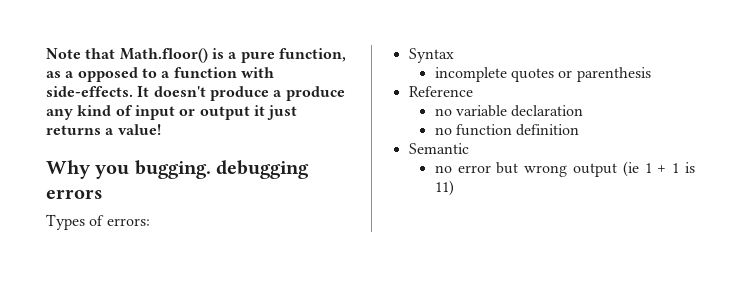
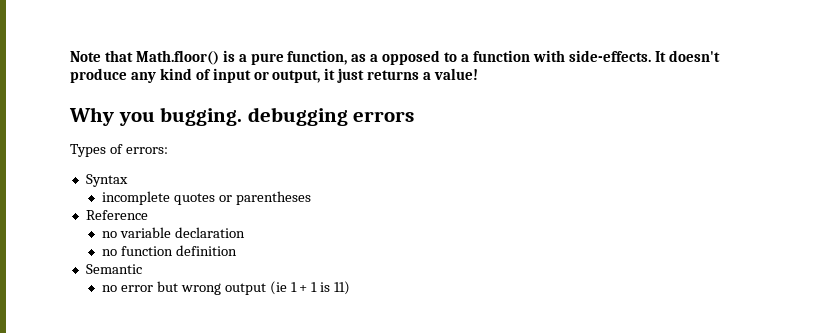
- It doesn't produce a produce any kind of input or output it just returns a value!
+ It doesn't produce any kind of input or output, it just returns a value!
- incomplete quotes or parenthesis
+ incomplete quotes or parentheses

